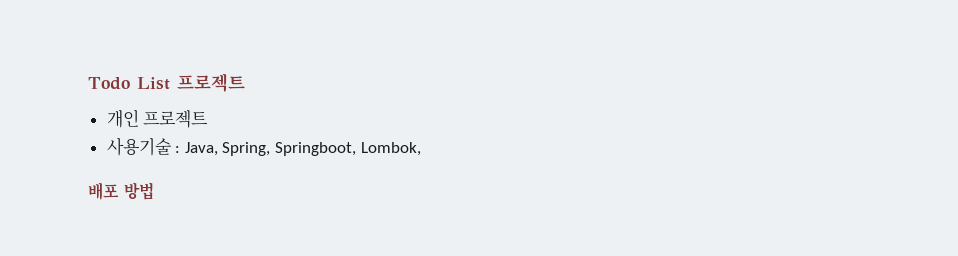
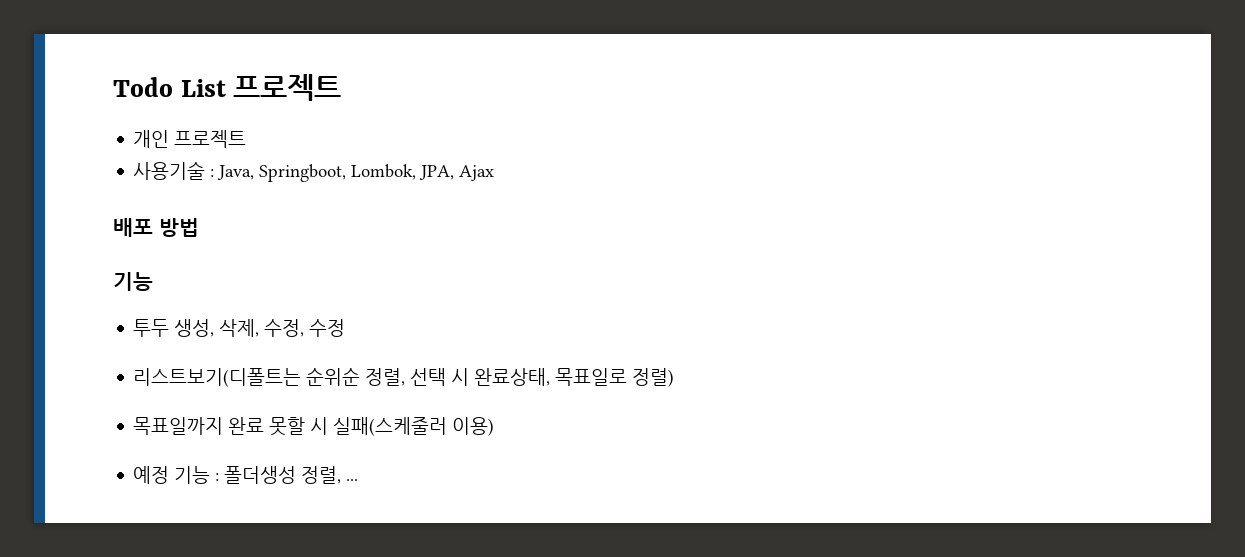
- 사용기술 : Java, Spring, Springboot, Lombok,
+ 사용기술 : Java, Springboot, Lombok, JPA, Ajax
  배포 방법
+ 기능
+ 투두 생성, 삭제, 수정, 수정
+ 리스트보기(디폴트는 순위순 정렬, 선택 시 완료상태, 목표일로 정렬)
+ 목표일까지 완료 못할 시 실패(스케줄러 이용)
+ 예정 기능 : 폴더생성 정렬, ...

